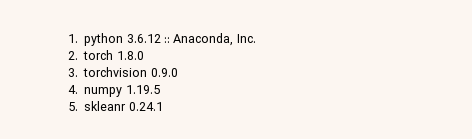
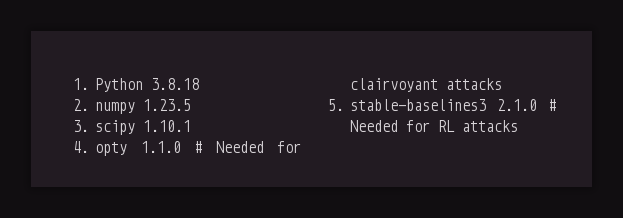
- 1. python 3.6.12 :: Anaconda, Inc.
- 2. torch 1.8.0
- 3. torchvision 0.9.0
- 4. numpy 1.19.5
- 5. skleanr 0.24.1
+ 1. Python 3.8.18
+ 2. numpy 1.23.5
+ 3. scipy 1.10.1
+ 4. opty 1.1.0 # Needed for clairvoyant attacks
+ 5. stable-baselines3 2.1.0 # Needed for RL attacks

